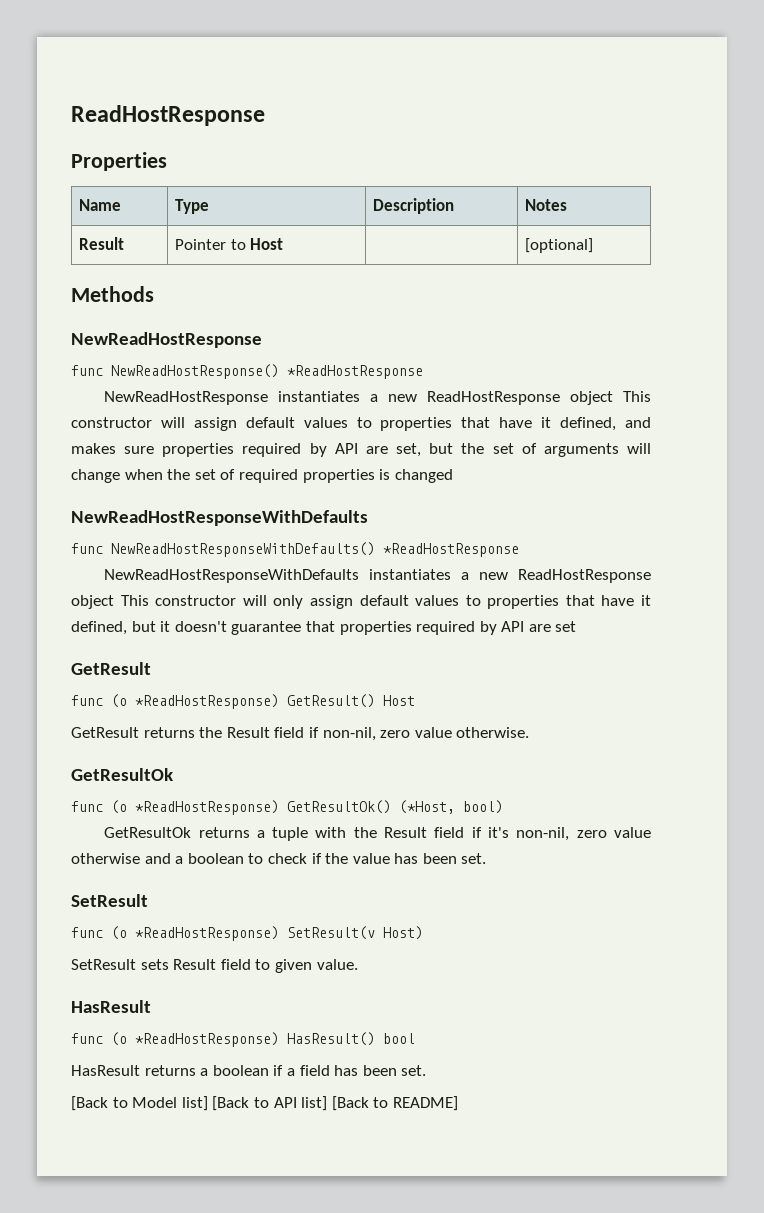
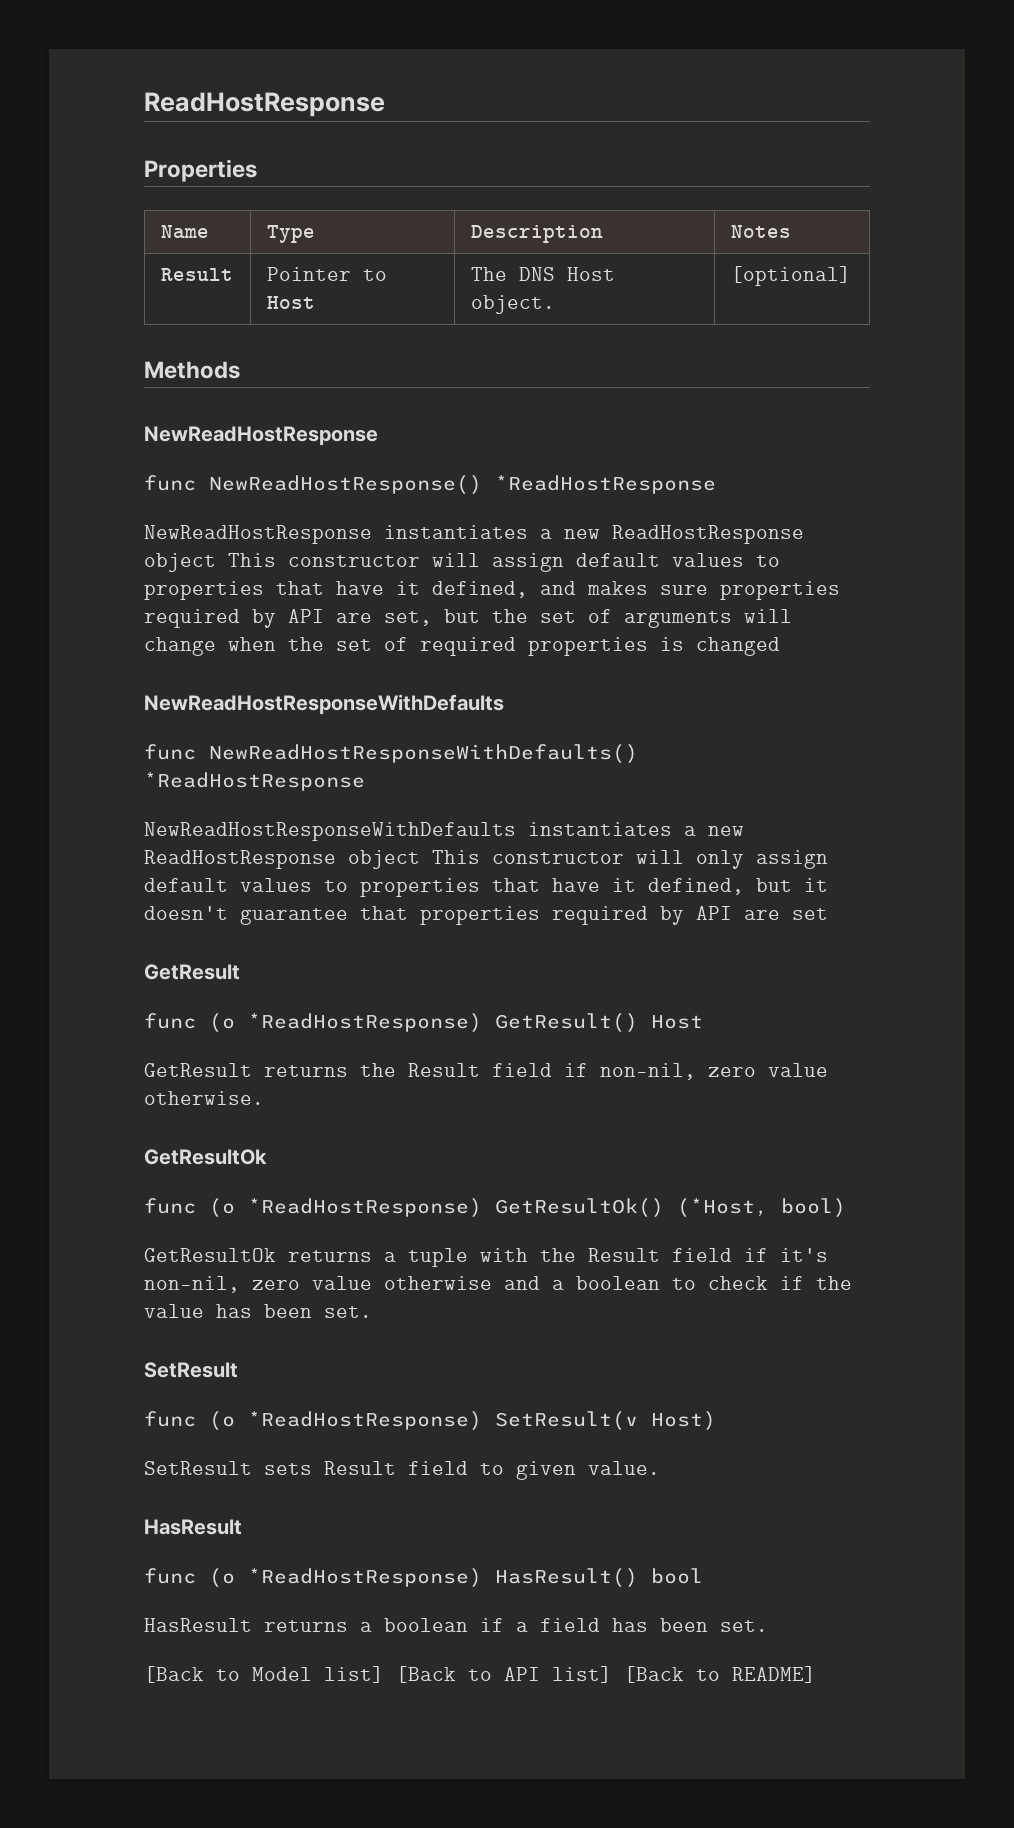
- Result | Pointer to Host | | [optional]
+ Result | Pointer to Host | The DNS Host object. | [optional]

